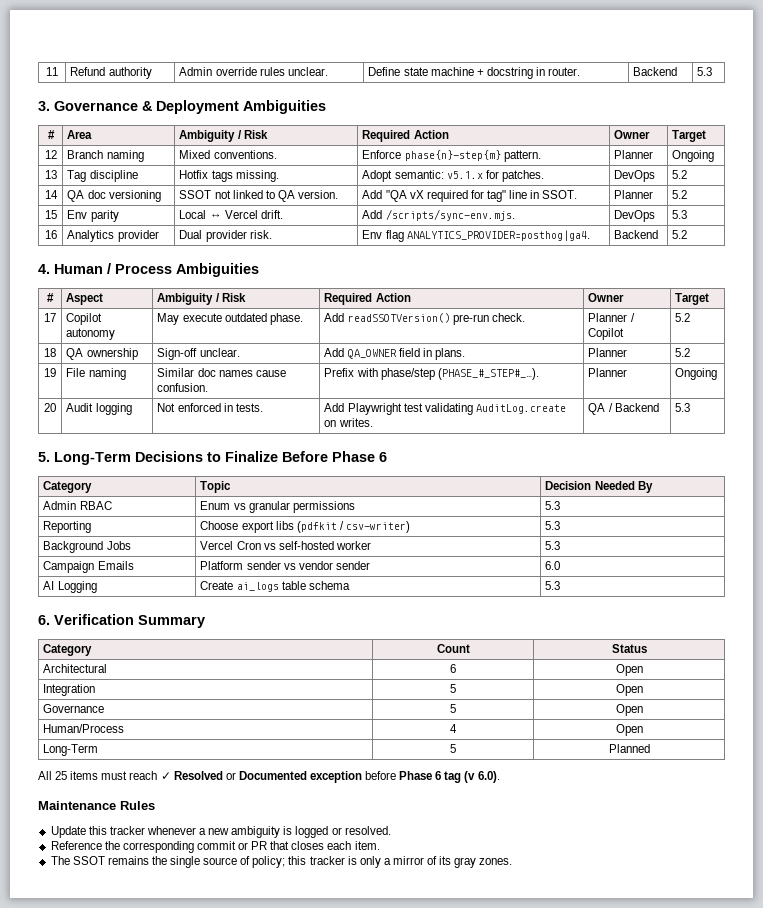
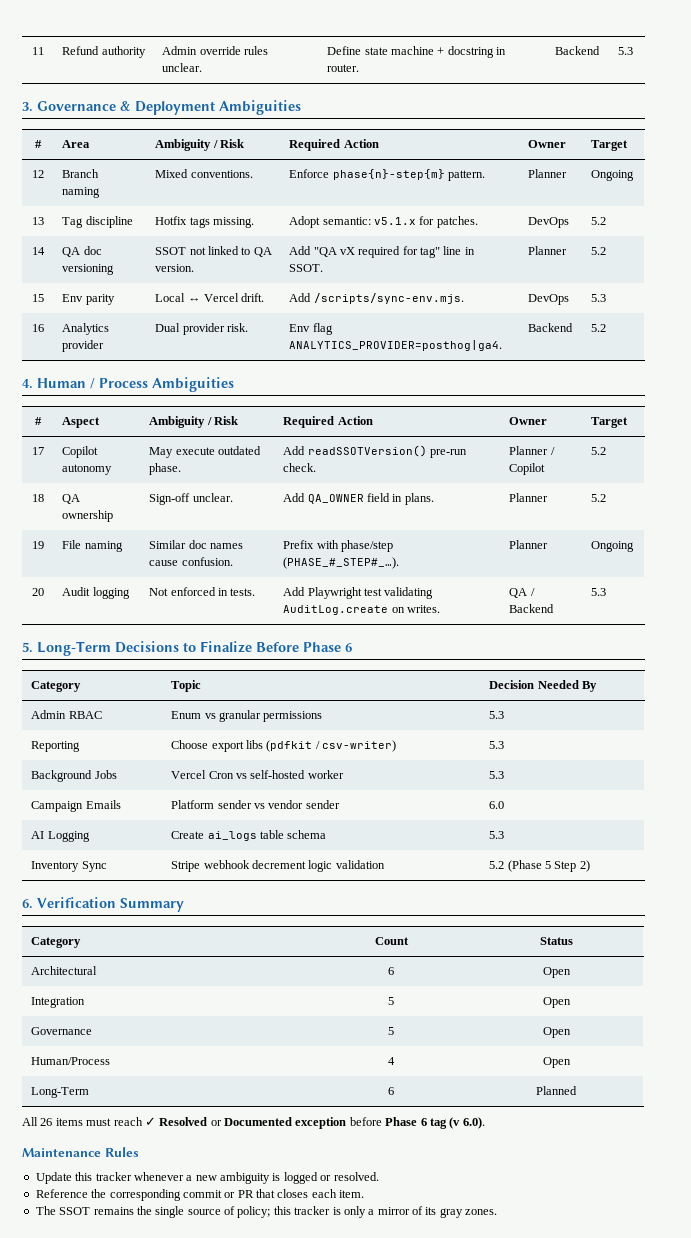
+ Inventory Sync | Stripe webhook decrement logic validation | 5.2 (Phase 5 Step 2)
- Long-Term | 5 | Planned
+ Long-Term | 6 | Planned
- All 25 items must reach ✓ Resolved or Documented exception before Phase 6 tag (v 6.0).
+ All 26 items must reach ✓ Resolved or Documented exception before Phase 6 tag (v 6.0).

